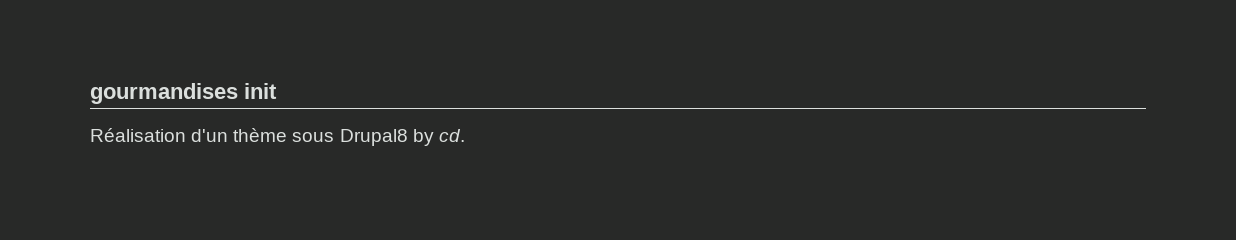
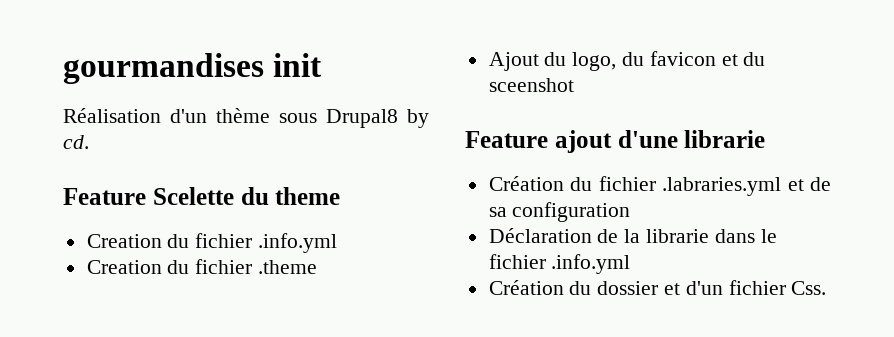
+ Feature Scelette du theme
+ Creation du fichier .info.yml
+ Creation du fichier .theme
+ Ajout du logo, du favicon et du sceenshot
+ Feature ajout d'une librarie
+ Création du fichier .labraries.yml et de sa configuration
+ Déclaration de la librarie dans le fichier .info.yml
+ Création du dossier et d'un fichier Css.

